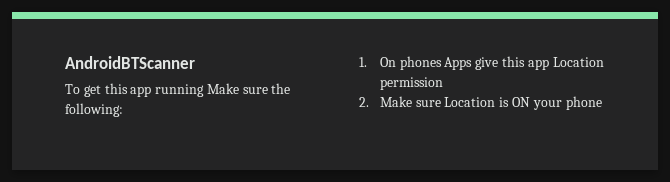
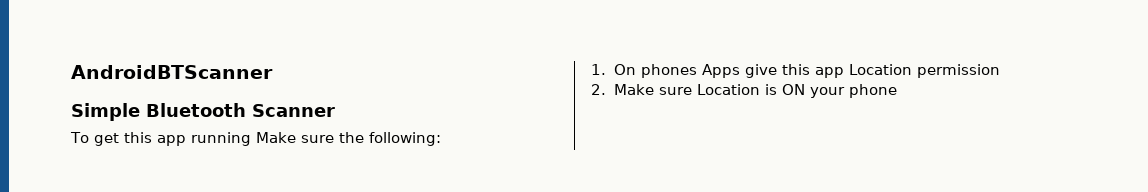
+ Simple Bluetooth Scanner

